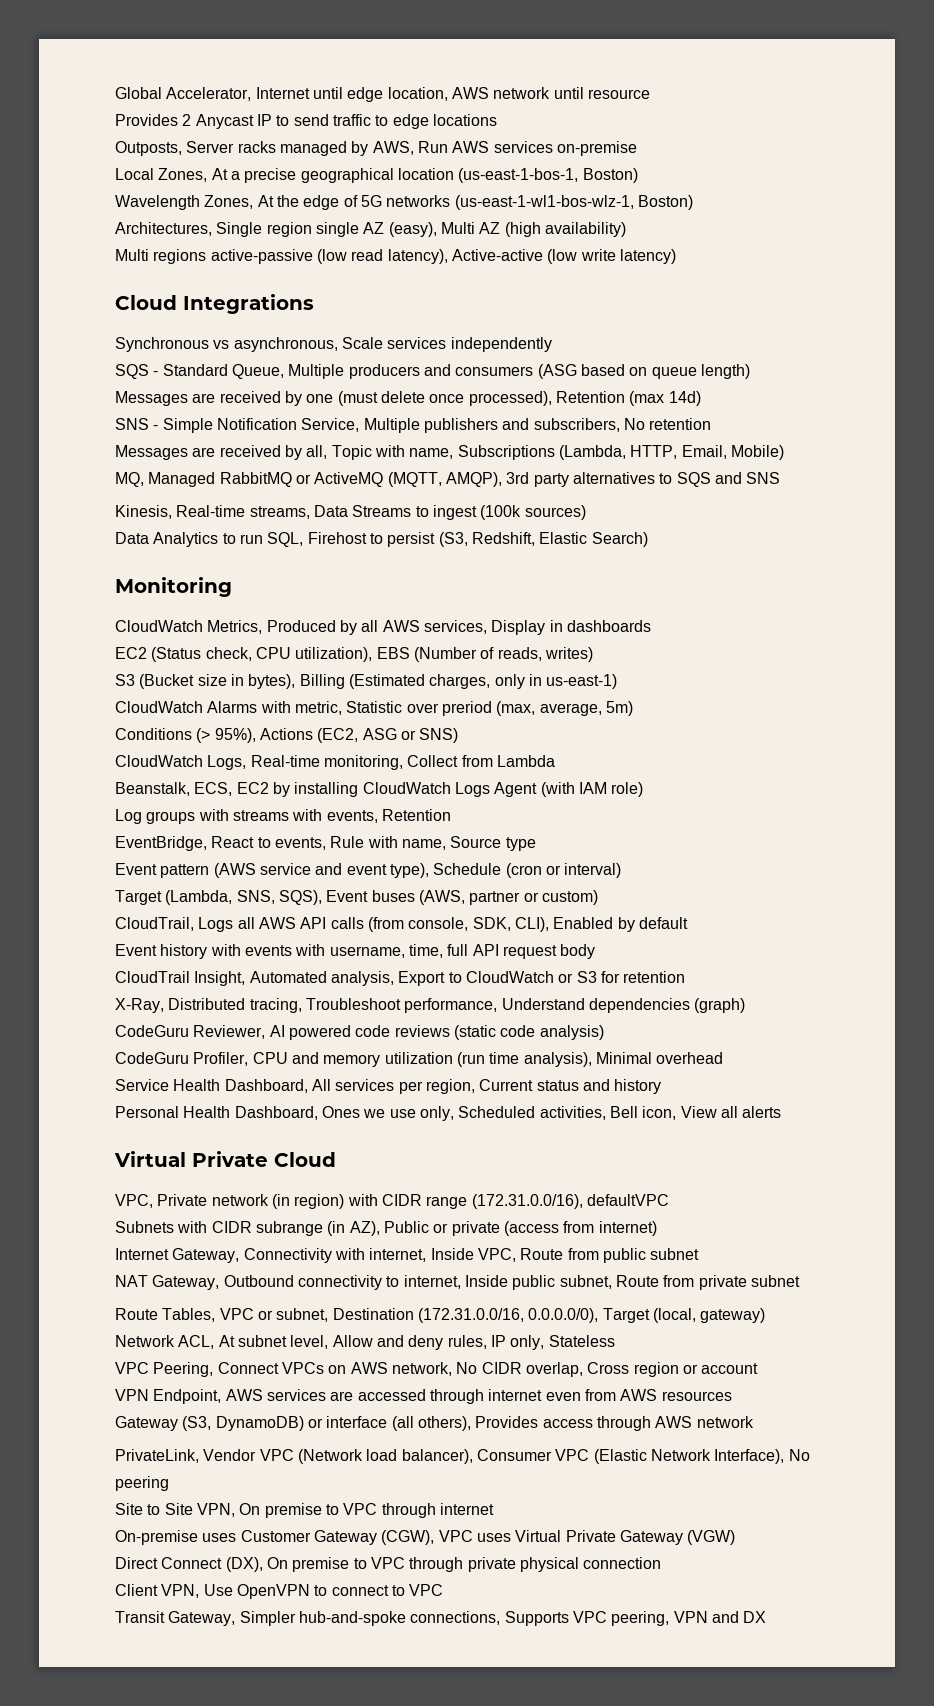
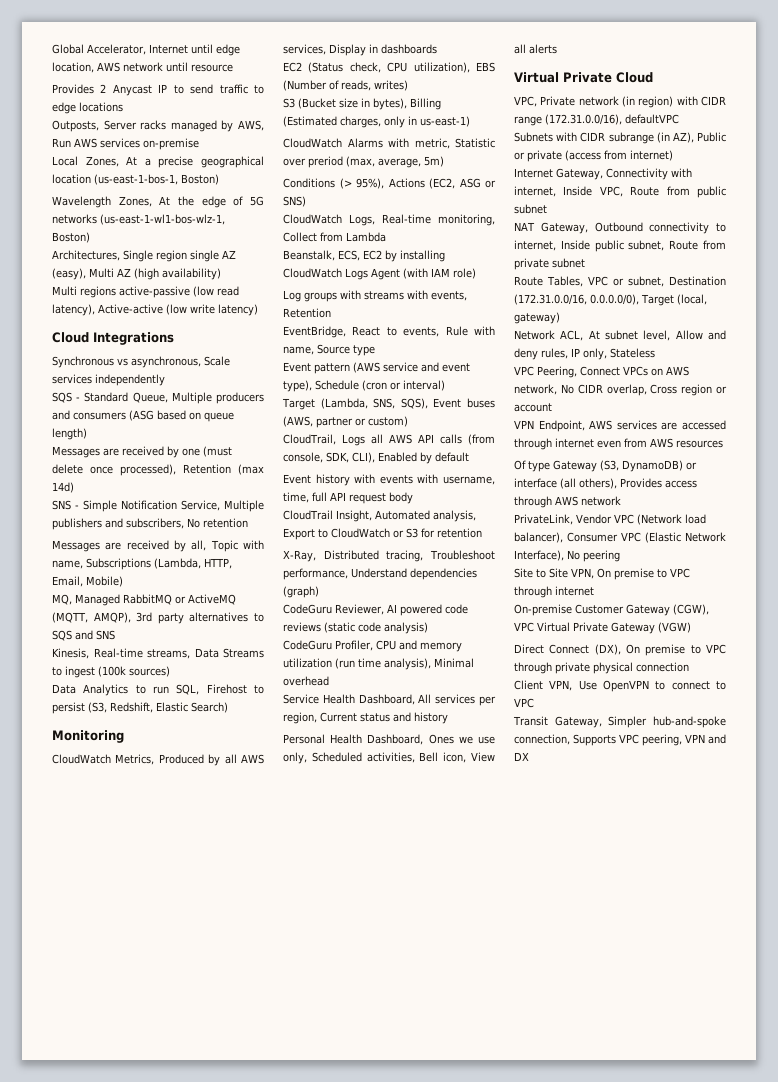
- Gateway (S3, DynamoDB) or interface (all others), Provides access through AWS network
+ Of type Gateway (S3, DynamoDB) or interface (all others), Provides access through AWS network
- On-premise uses Customer Gateway (CGW), VPC uses Virtual Private Gateway (VGW)
+ On-premise Customer Gateway (CGW), VPC Virtual Private Gateway (VGW)
- Transit Gateway, Simpler hub-and-spoke connections, Supports VPC peering, VPN and DX
+ Transit Gateway, Simpler hub-and-spoke connection, Supports VPC peering, VPN and DX

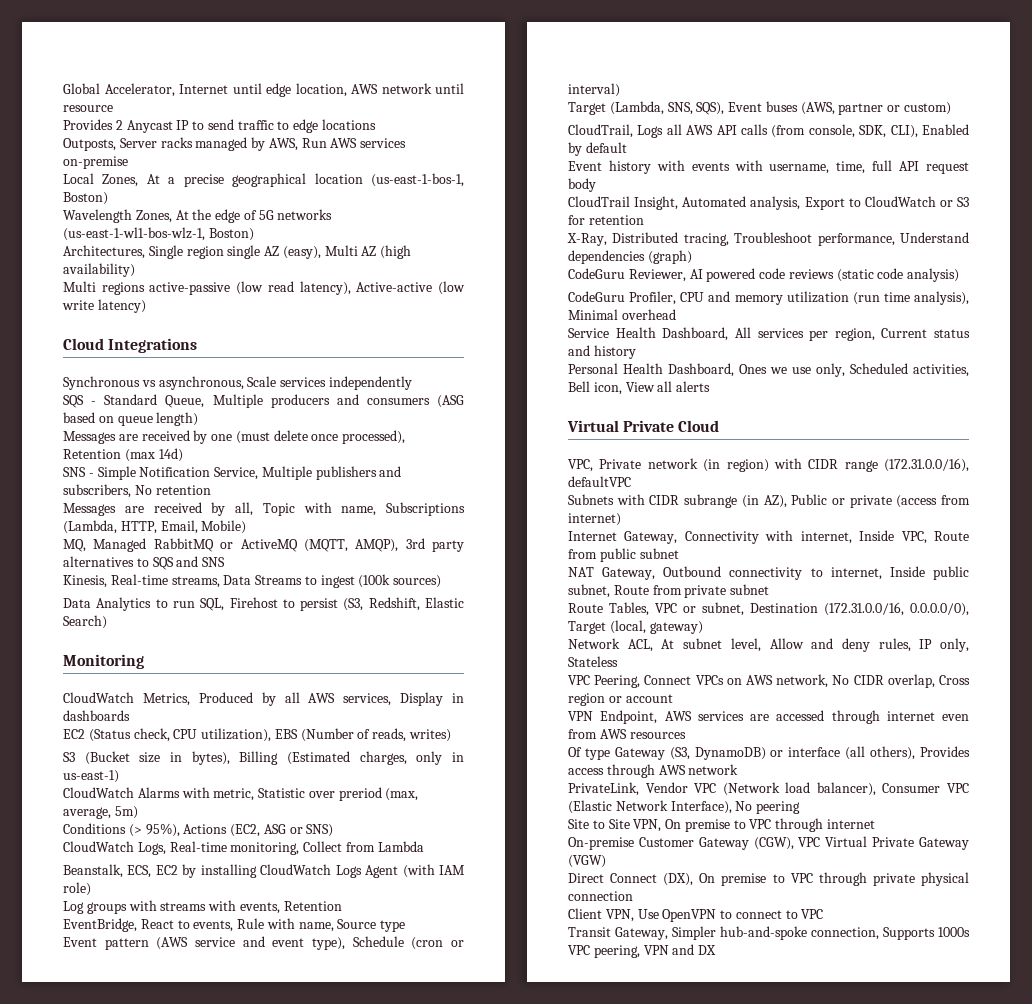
- Transit Gateway, Simpler hub-and-spoke connection, Supports VPC peering, VPN and DX
+ Transit Gateway, Simpler hub-and-spoke connection, Supports 1000s VPC peering, VPN and DX

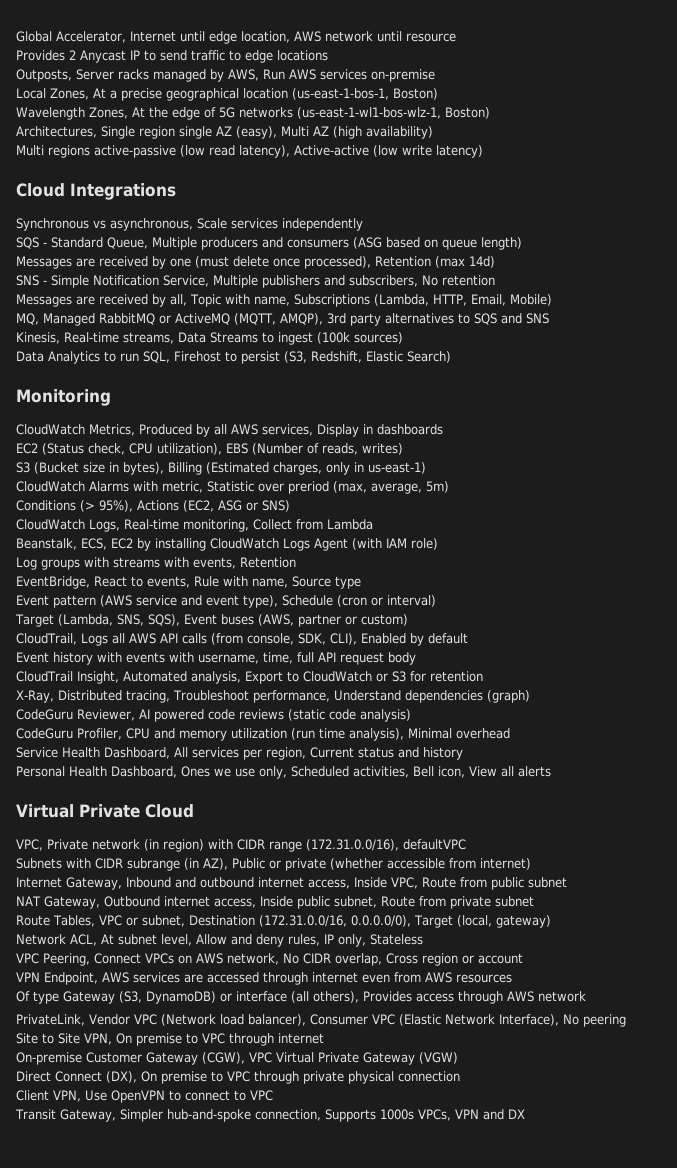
- Subnets with CIDR subrange (in AZ), Public or private (access from internet)
+ Subnets with CIDR subrange (in AZ), Public or private (whether accessible from internet)
- Internet Gateway, Connectivity with internet, Inside VPC, Route from public subnet
+ Internet Gateway, Inbound and outbound internet access, Inside VPC, Route from public subnet
- NAT Gateway, Outbound connectivity to internet, Inside public subnet, Route from private subnet
+ NAT Gateway, Outbound internet access, Inside public subnet, Route from private subnet
- Transit Gateway, Simpler hub-and-spoke connection, Supports 1000s VPC peering, VPN and DX
+ Transit Gateway, Simpler hub-and-spoke connection, Supports 1000s VPCs, VPN and DX

